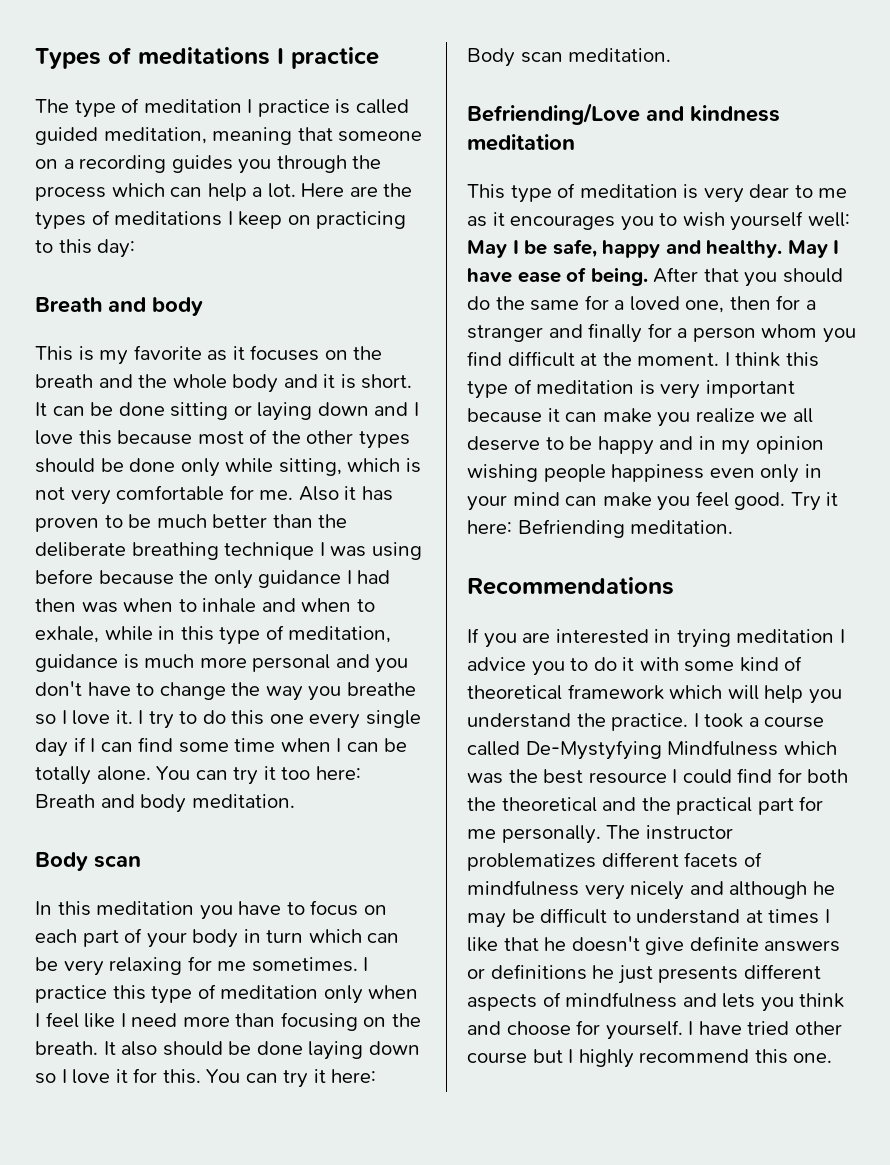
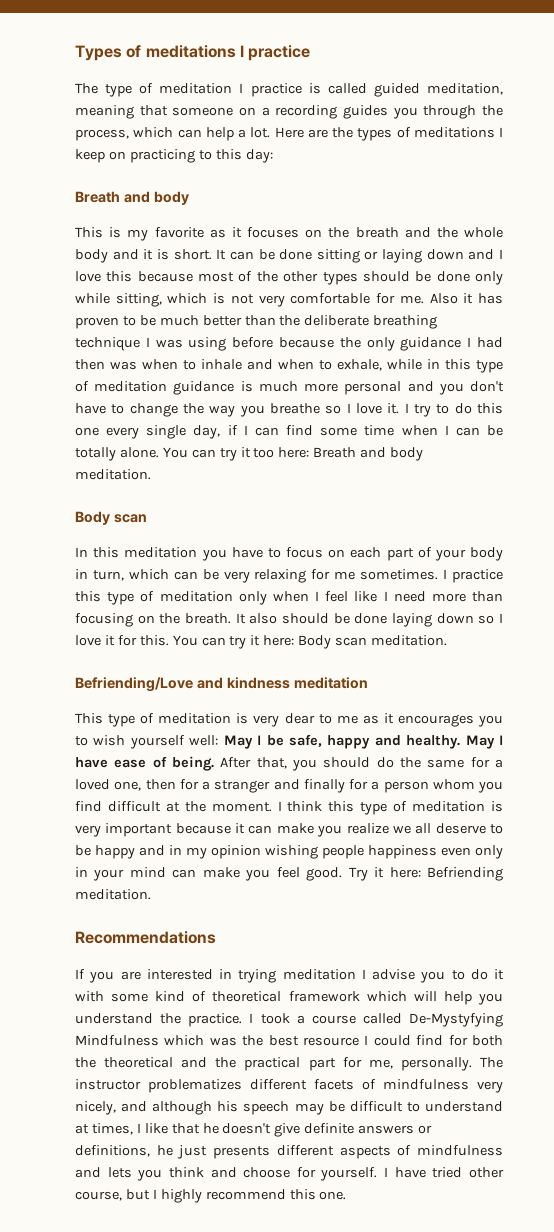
- The type of meditation I practice is called guided meditation, meaning that someone on a recording guides you through the process which can help a lot.
+ The type of meditation I practice is called guided meditation, meaning that someone on a recording guides you through the process, which can help a lot.
- Also it has proven to be much better than the deliberate breathing technique I was using before because the only guidance I had then was when to inhale and when to exhale, while in this type of meditation, guidance is much more personal and you don't have to change the way you breathe so I love it.
+ Also it has proven to be much better than the deliberate breathing technique I was using before because the only guidance I had then was when to inhale and when to exhale, while in this type of meditation guidance is much more personal and you don't have to change the way you breathe so I love it.
- I try to do this one every single day if I can find some time when I can be totally alone.
+ I try to do this one every single day, if I can find some time when I can be totally alone.
- In this meditation you have to focus on each part of your body in turn which can be very relaxing for me sometimes.
+ In this meditation you have to focus on each part of your body in turn, which can be very relaxing for me sometimes.
- After that you should do the same for a loved one, then for a stranger and finally for a person whom you find difficult at the moment.
+ After that, you should do the same for a loved one, then for a stranger and finally for a person whom you find difficult at the moment.
- If you are interested in trying meditation I advice you to do it with some kind of theoretical framework which will help you understand the practice.
+ If you are interested in trying meditation I advise you to do it with some kind of theoretical framework which will help you understand the practice.
- I took a course called De-Mystyfying Mindfulness which was the best resource I could find for both the theoretical and the practical part for me personally.
+ I took a course called De-Mystyfying Mindfulness which was the best resource I could find for both the theoretical and the practical part for me, personally.
- The instructor problematizes different facets of mindfulness very nicely and although he may be difficult to understand at times I like that he doesn't give definite answers or definitions he just presents different aspects of mindfulness and lets you think and choose for yourself.
+ The instructor problematizes different facets of mindfulness very nicely, and although his speech may be difficult to understand at times, I like that he doesn't give definite answers or definitions, he just presents different aspects of mindfulness and lets you think and choose for yourself.
- I have tried other course but I highly recommend this one.
+ I have tried other course, but I highly recommend this one.

